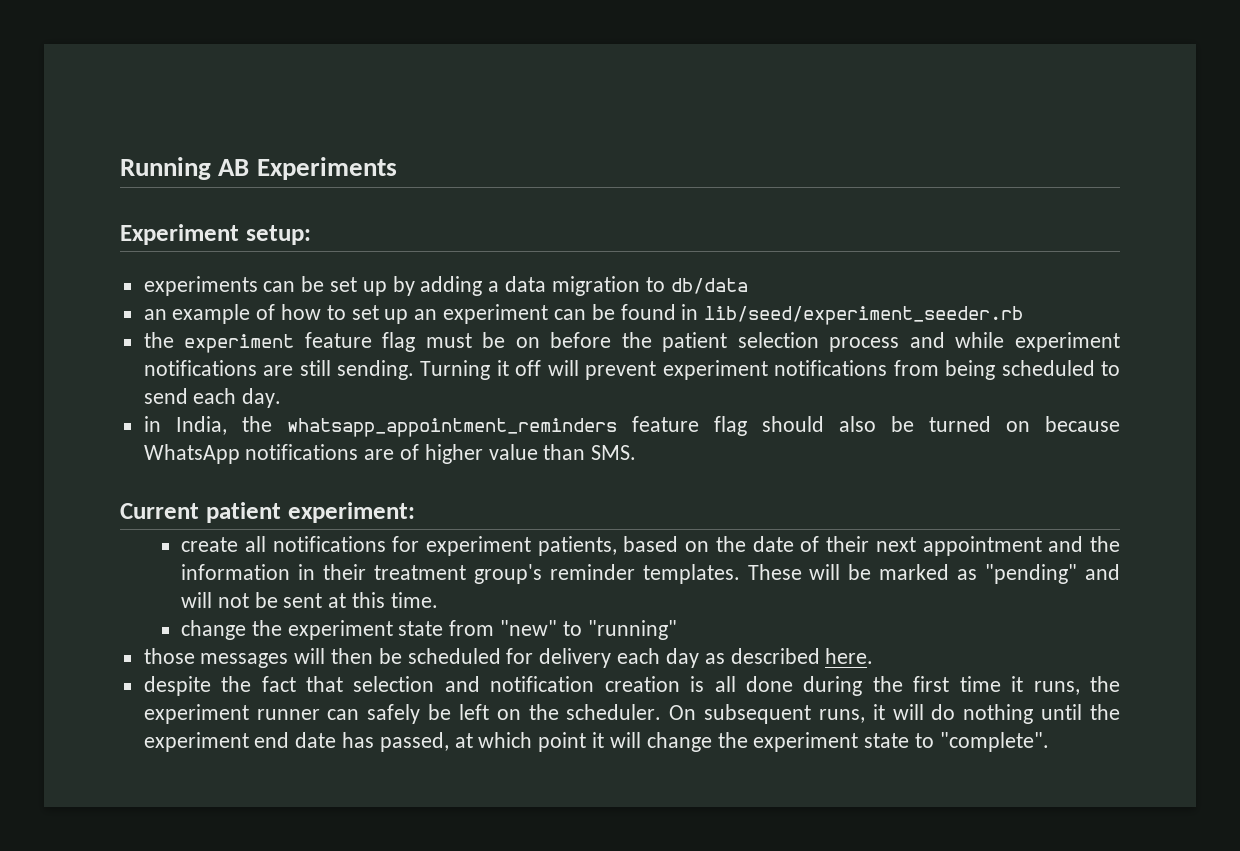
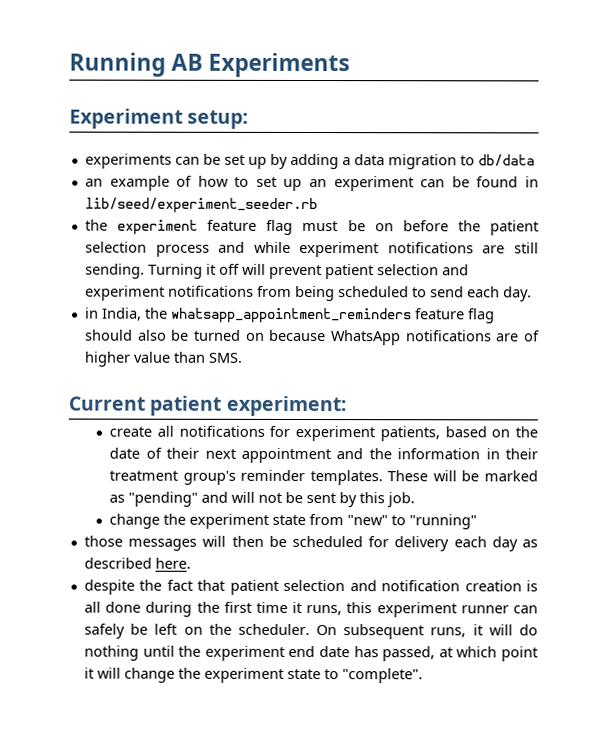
- Turning it off will prevent experiment notifications from being scheduled to send each day.
+ Turning it off will prevent patient selection and experiment notifications from being scheduled to send each day.
- These will be marked as "pending" and will not be sent at this time.
+ These will be marked as "pending" and will not be sent by this job.
- despite the fact that selection and notification creation is all done during the first time it runs, the experiment runner can safely be left on the scheduler.
+ despite the fact that patient selection and notification creation is all done during the first time it runs, this experiment runner can safely be left on the scheduler.

